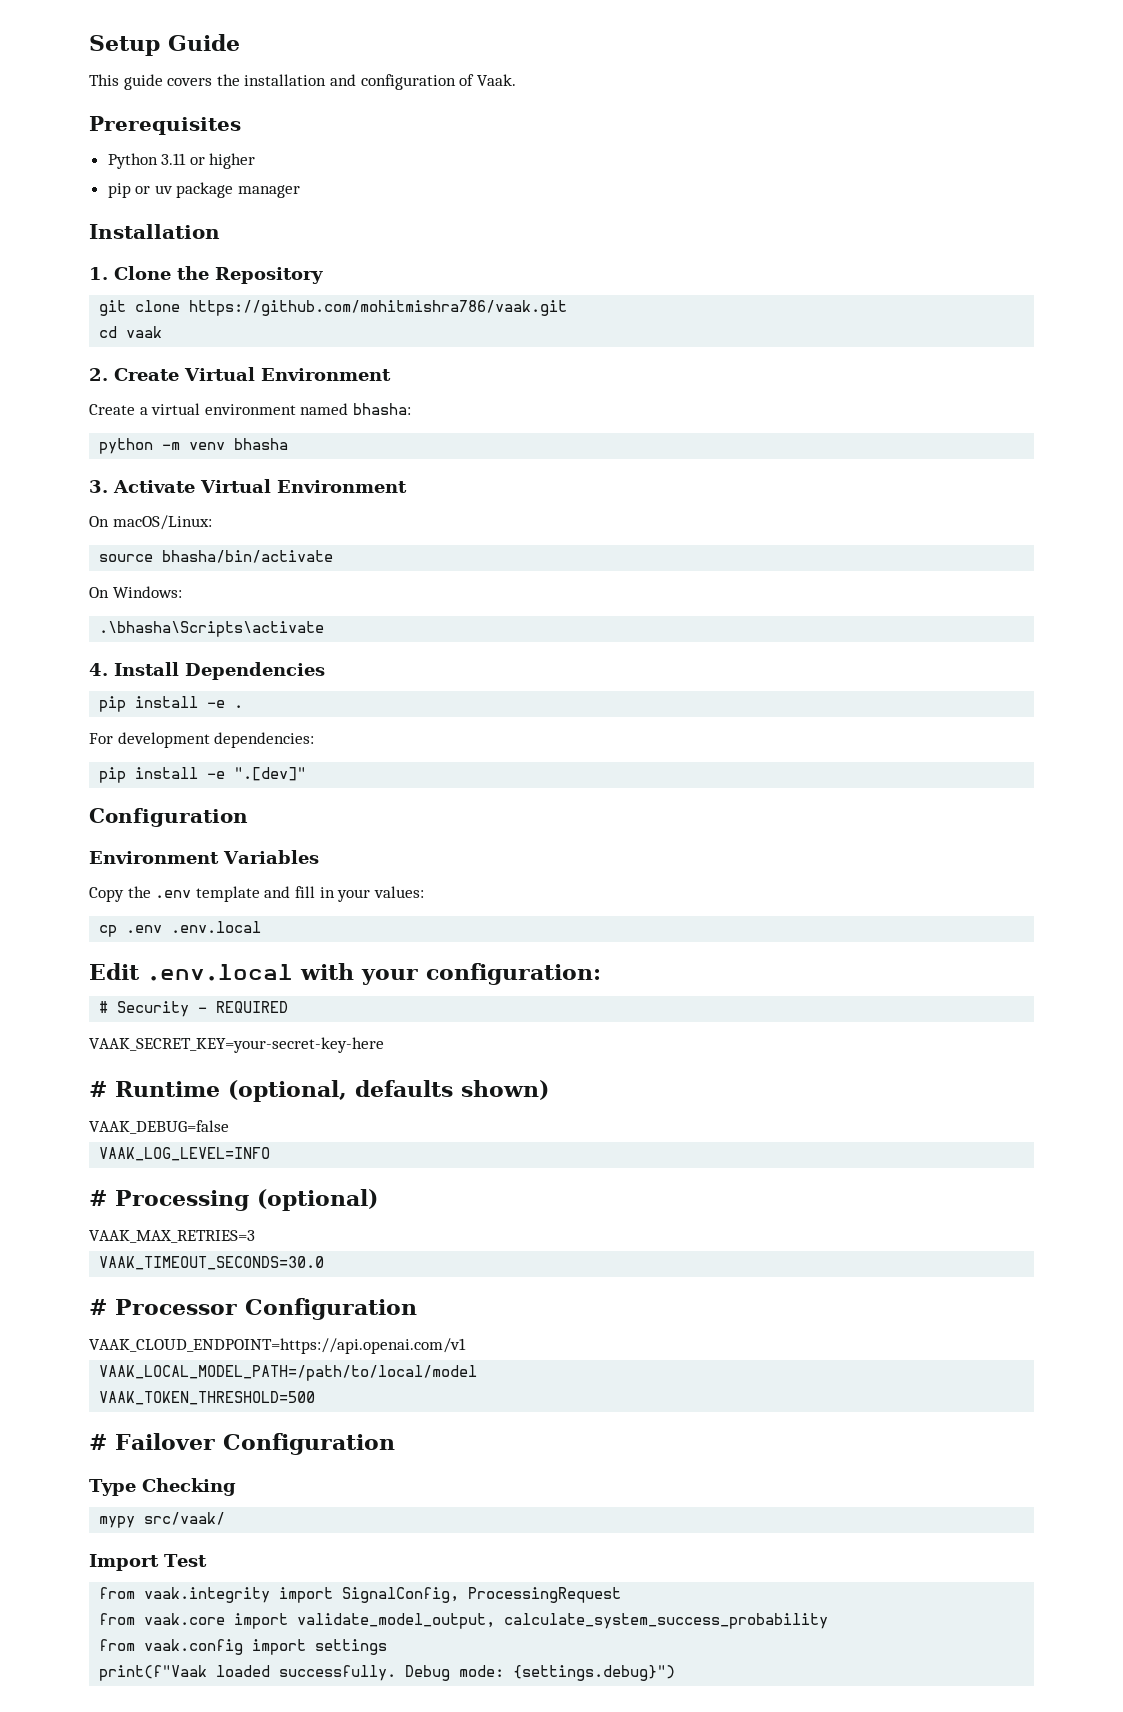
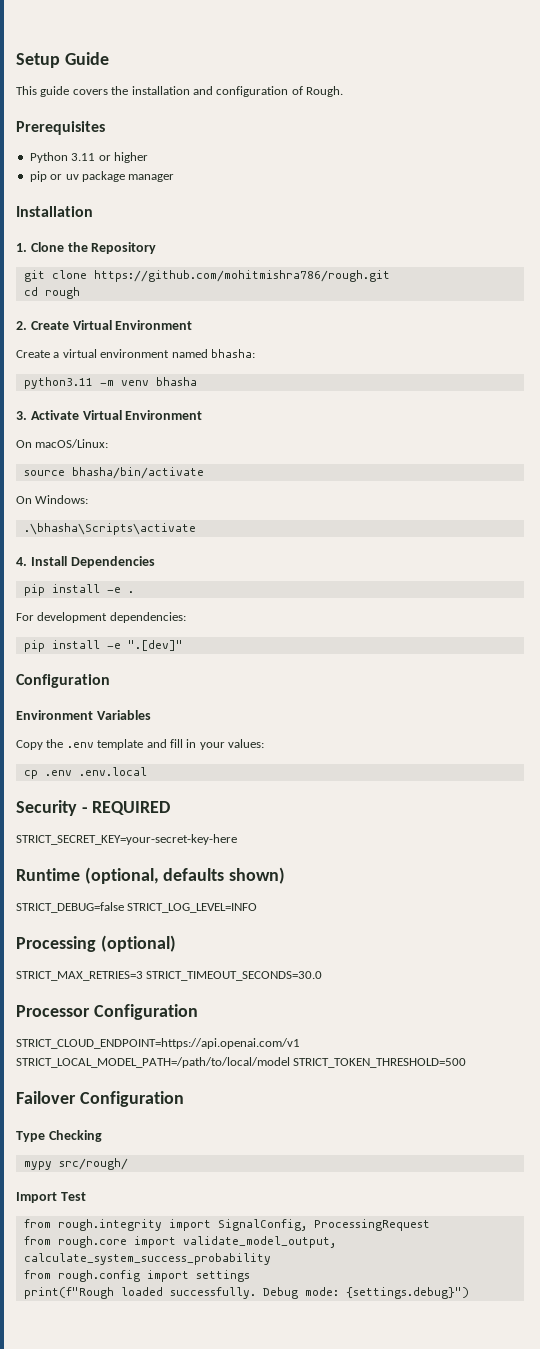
- This guide covers the installation and configuration of Vaak.
+ This guide covers the installation and configuration of Rough.
- git clone https://github.com/mohitmishra786/vaak.git
+ git clone https://github.com/mohitmishra786/rough.git
- cd vaak
+ cd rough
- python -m venv bhasha
+ python3.11 -m venv bhasha
- Edit .env.local with your configuration:
- # Security - REQUIRED
+ Security - REQUIRED
- VAAK_SECRET_KEY=your-secret-key-here
- # Runtime (optional, defaults shown)
+ STRICT_SECRET_KEY=your-secret-key-here
+ Runtime (optional, defaults shown)
- VAAK_DEBUG=false
- VAAK_LOG_LEVEL=INFO
- # Processing (optional)
+ STRICT_DEBUG=false STRICT_LOG_LEVEL=INFO
+ Processing (optional)
- VAAK_MAX_RETRIES=3
- VAAK_TIMEOUT_SECONDS=30.0
- # Processor Configuration
+ STRICT_MAX_RETRIES=3 STRICT_TIMEOUT_SECONDS=30.0
+ Processor Configuration
- VAAK_CLOUD_ENDPOINT=https://api.openai.com/v1
- VAAK_LOCAL_MODEL_PATH=/path/to/local/model
- VAAK_TOKEN_THRESHOLD=500
- # Failover Configuration
+ STRICT_CLOUD_ENDPOINT=https://api.openai.com/v1 STRICT_LOCAL_MODEL_PATH=/path/to/local/model STRICT_TOKEN_THRESHOLD=500
+ Failover Configuration
- mypy src/vaak/
+ mypy src/rough/
- from vaak.integrity import SignalConfig, ProcessingRequest
+ from rough.integrity import SignalConfig, ProcessingRequest
- from vaak.core import validate_model_output, calculate_system_success_probability
+ from rough.core import validate_model_output, calculate_system_success_probability
- from vaak.config import settings
+ from rough.config import settings
- print(f"Vaak loaded successfully.
+ print(f"Rough loaded successfully.

